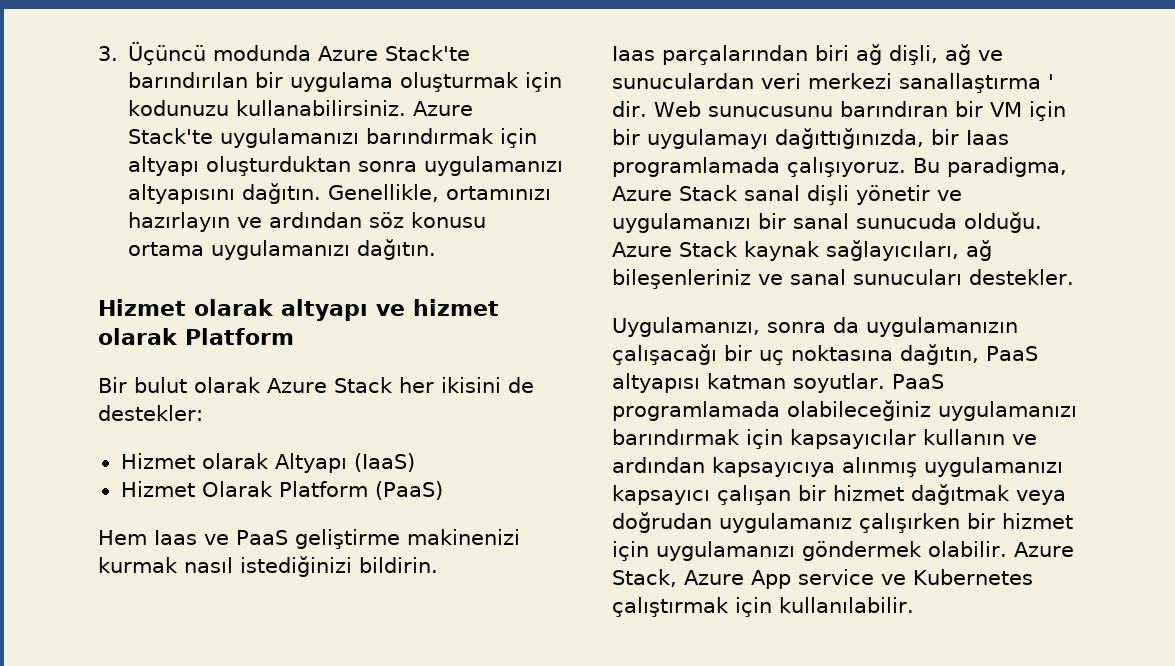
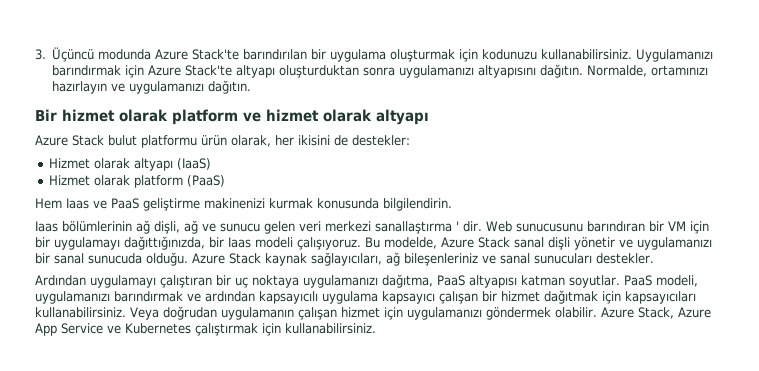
- Azure Stack'te uygulamanızı barındırmak için altyapı oluşturduktan sonra uygulamanızı altyapısını dağıtın.
+ Uygulamanızı barındırmak için Azure Stack'te altyapı oluşturduktan sonra uygulamanızı altyapısını dağıtın.
- Genellikle, ortamınızı hazırlayın ve ardından söz konusu ortama uygulamanızı dağıtın.
- Hizmet olarak altyapı ve hizmet olarak Platform
- Bir bulut olarak Azure Stack her ikisini de destekler:
+ Normalde, ortamınızı hazırlayın ve uygulamanızı dağıtın.
+ Bir hizmet olarak platform ve hizmet olarak altyapı
+ Azure Stack bulut platformu ürün olarak, her ikisini de destekler:
- Hizmet olarak Altyapı (IaaS)
+ Hizmet olarak altyapı (IaaS)
- Hizmet Olarak Platform (PaaS)
+ Hizmet olarak platform (PaaS)
- Hem Iaas ve PaaS geliştirme makinenizi kurmak nasıl istediğinizi bildirin.
- Iaas parçalarından biri ağ dişli, ağ ve sunuculardan veri merkezi sanallaştırma ' dir.
+ Hem Iaas ve PaaS geliştirme makinenizi kurmak konusunda bilgilendirin.
+ Iaas bölümlerinin ağ dişli, ağ ve sunucu gelen veri merkezi sanallaştırma ' dir.
- Web sunucusunu barındıran bir VM için bir uygulamayı dağıttığınızda, bir Iaas programlamada çalışıyoruz.
+ Web sunucusunu barındıran bir VM için bir uygulamayı dağıttığınızda, bir Iaas modeli çalışıyoruz.
- Bu paradigma, Azure Stack sanal dişli yönetir ve uygulamanızı bir sanal sunucuda olduğu.
+ Bu modelde, Azure Stack sanal dişli yönetir ve uygulamanızı bir sanal sunucuda olduğu.
- Uygulamanızı, sonra da uygulamanızın çalışacağı bir uç noktasına dağıtın, PaaS altyapısı katman soyutlar.
+ Ardından uygulamayı çalıştıran bir uç noktaya uygulamanızı dağıtma, PaaS altyapısı katman soyutlar.
- PaaS programlamada olabileceğiniz uygulamanızı barındırmak için kapsayıcılar kullanın ve ardından kapsayıcıya alınmış uygulamanızı kapsayıcı çalışan bir hizmet dağıtmak veya doğrudan uygulamanız çalışırken bir hizmet için uygulamanızı göndermek olabilir.
+ PaaS modeli, uygulamanızı barındırmak ve ardından kapsayıcılı uygulama kapsayıcı çalışan bir hizmet dağıtmak için kapsayıcıları kullanabilirsiniz. Veya doğrudan uygulamanın çalışan hizmet için uygulamanızı göndermek olabilir.
- Azure Stack, Azure App service ve Kubernetes çalıştırmak için kullanılabilir.
+ Azure Stack, Azure App Service ve Kubernetes çalıştırmak için kullanabilirsiniz.

